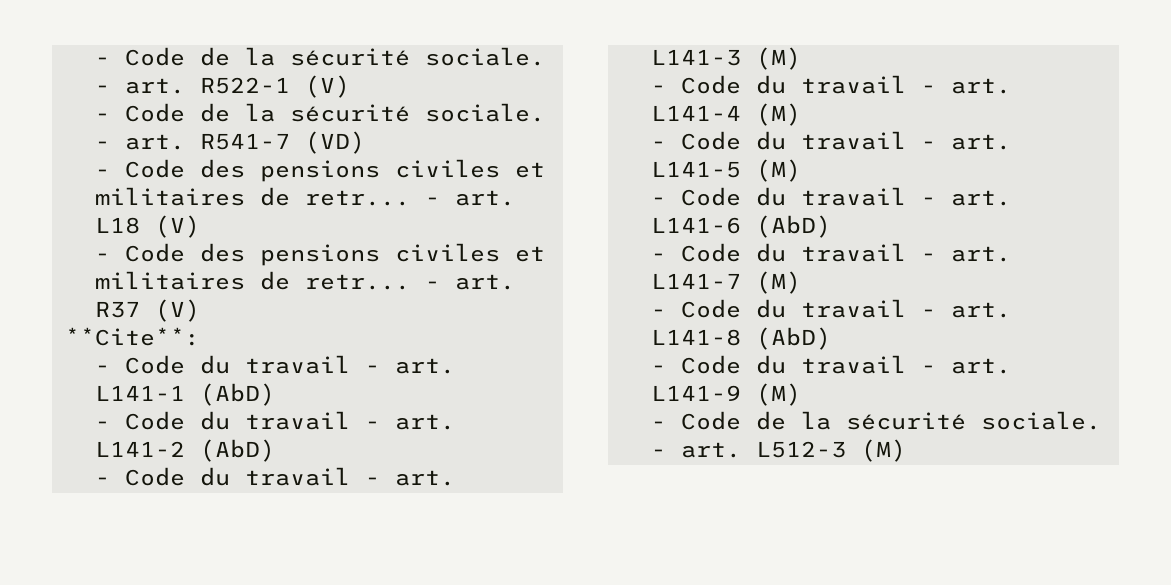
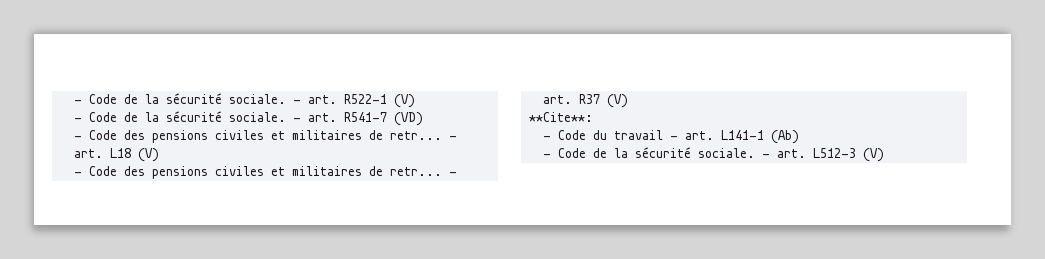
- - Code du travail - art. L141-1 (AbD)
- - Code du travail - art. L141-2 (AbD)
- - Code du travail - art. L141-3 (M)
- - Code du travail - art. L141-4 (M)
- - Code du travail - art. L141-5 (M)
- - Code du travail - art. L141-6 (AbD)
- - Code du travail - art. L141-7 (M)
- - Code du travail - art. L141-8 (AbD)
- - Code du travail - art. L141-9 (M)
+ - Code du travail - art. L141-1 (Ab)
- - art. L512-3 (M)
+ - art. L512-3 (V)

